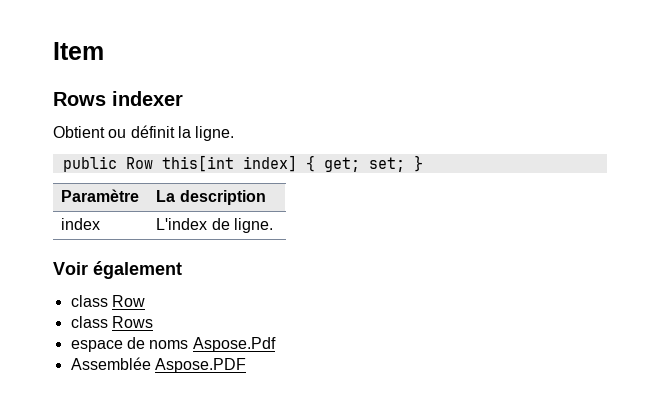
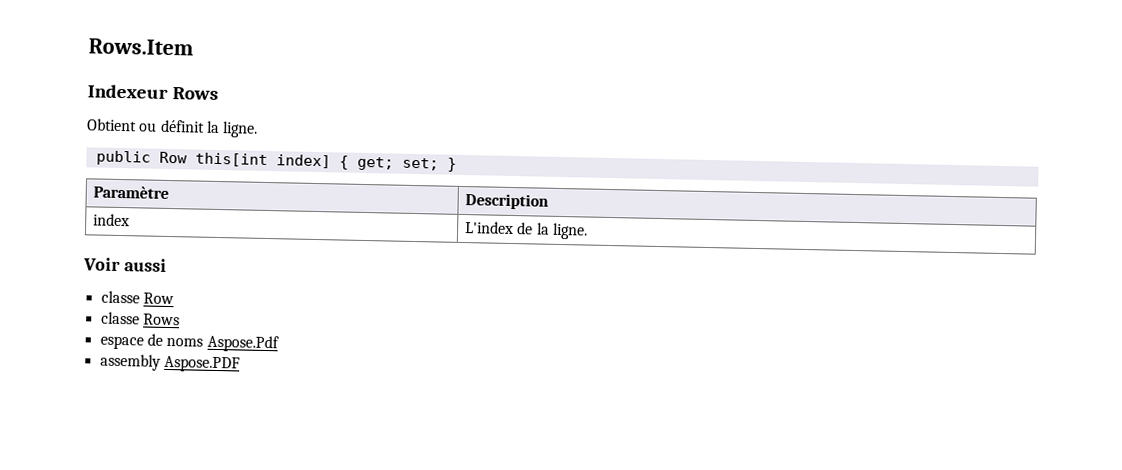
- Item
- Rows indexer
+ Rows.Item
+ Indexeur Rows
- Paramètre | La description
+ Paramètre | Description
- index | L'index de ligne.
+ index | L'index de la ligne.
- Voir également
- class Row
+ Voir aussi
+ classe Row
- class Rows
+ classe Rows
- Assemblée Aspose.PDF
+ assembly Aspose.PDF

